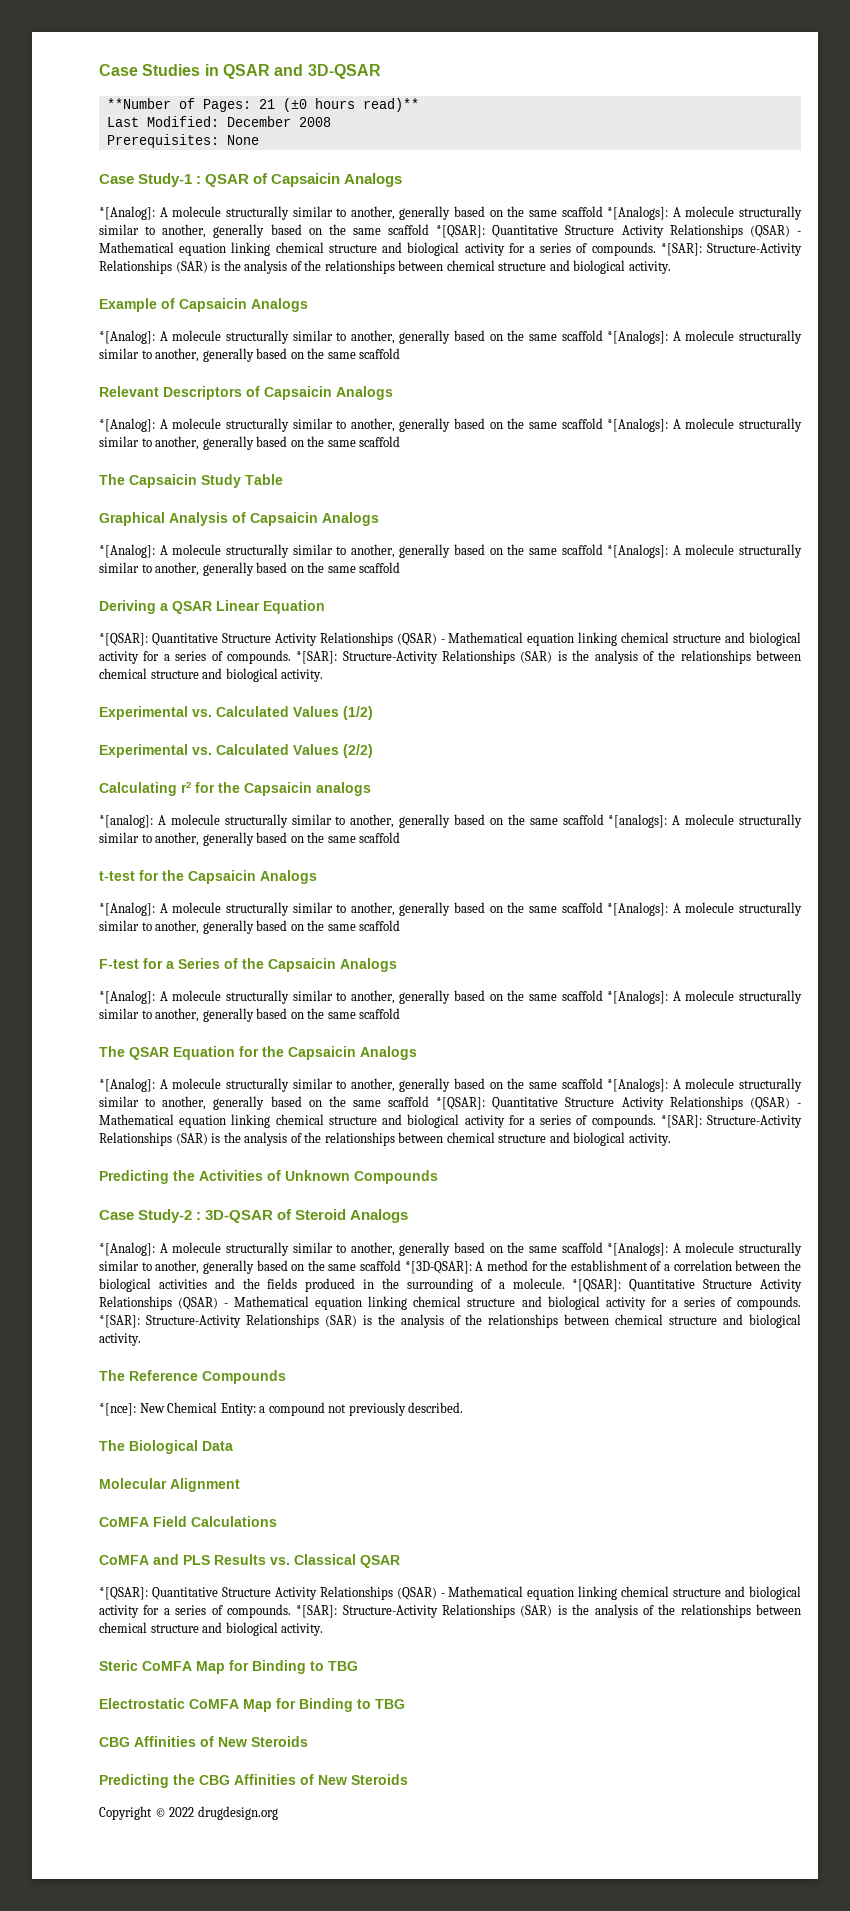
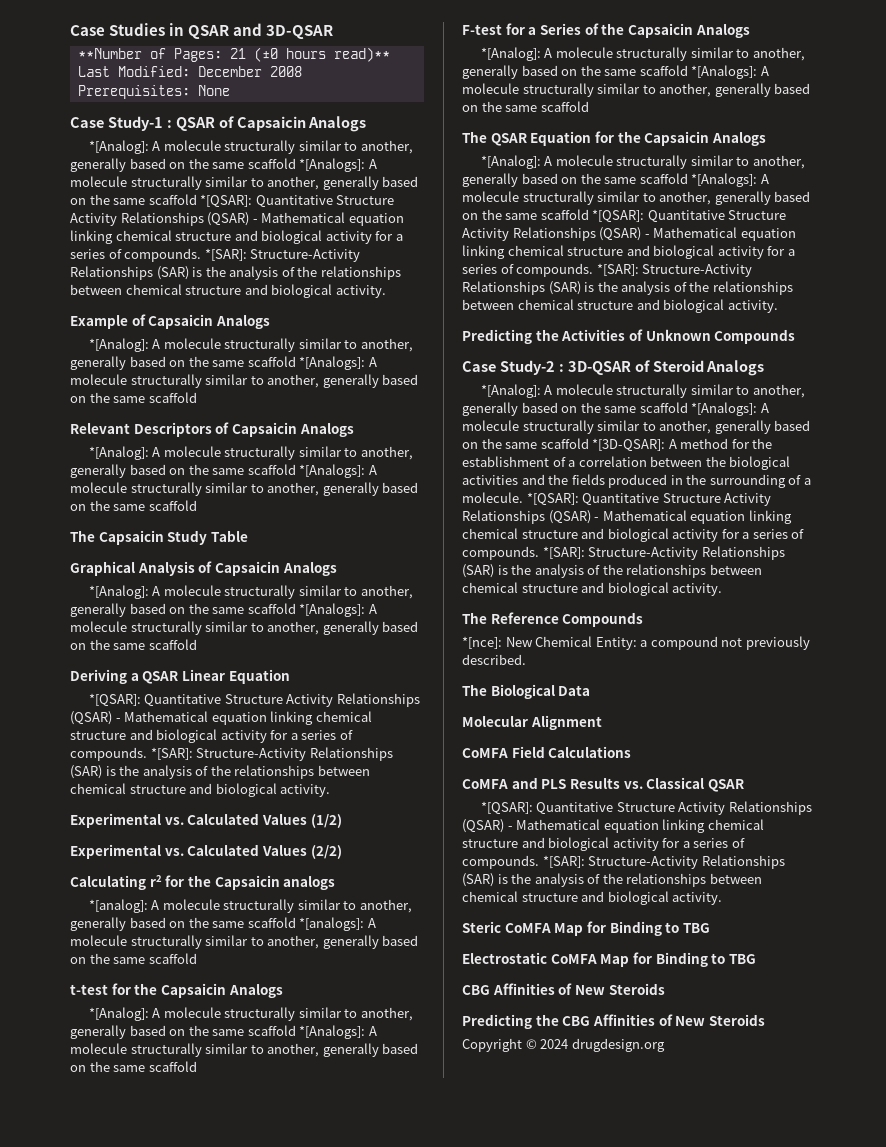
- Copyright © 2022 drugdesign.org
+ Copyright © 2024 drugdesign.org

